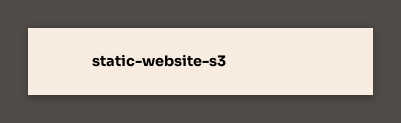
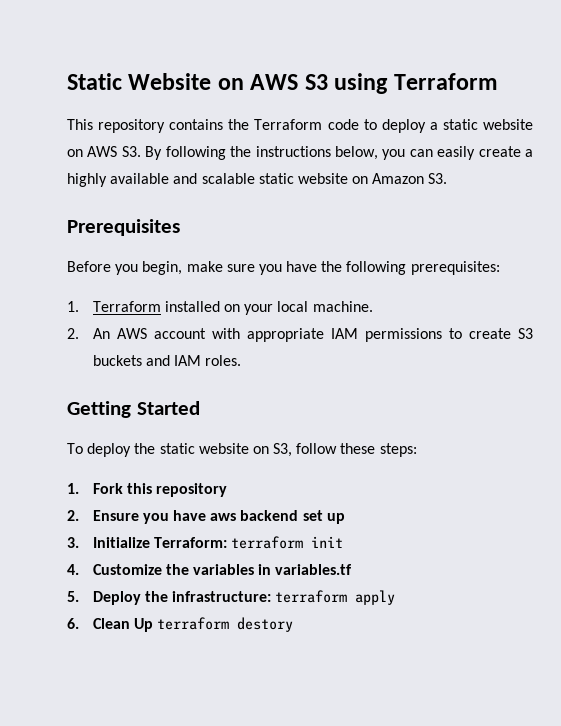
- static-website-s3
+ Static Website on AWS S3 using Terraform
+ This repository contains the Terraform code to deploy a static website on AWS S3. By following the instructions below, you can easily create a highly available and scalable static website on Amazon S3.
+ Prerequisites
+ Before you begin, make sure you have the following prerequisites:
+ 1. Terraform installed on your local machine.
+ 2. An AWS account with appropriate IAM permissions to create S3 buckets and IAM roles.
+ Getting Started
+ To deploy the static website on S3, follow these steps:
+ 1. Fork this repository
+ 2. Ensure you have aws backend set up
+ 3. Initialize Terraform: terraform init
+ 4. Customize the variables in variables.tf
+ 5. Deploy the infrastructure: terraform apply
+ 6. Clean Up terraform destory

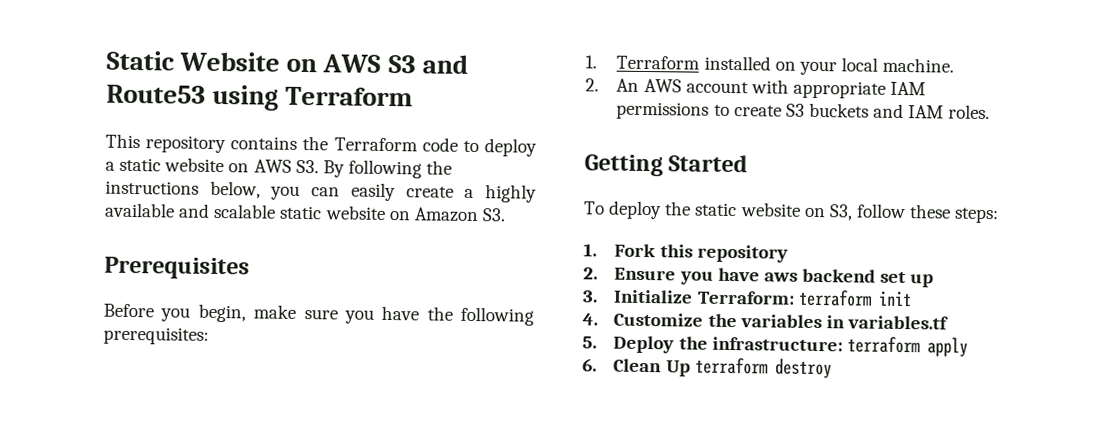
- Static Website on AWS S3 using Terraform
+ Static Website on AWS S3 and Route53 using Terraform
- 6. Clean Up terraform destory
+ 6. Clean Up terraform destroy

